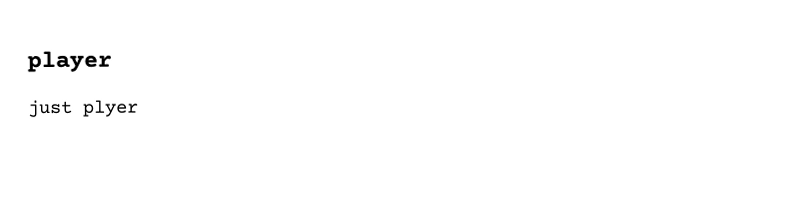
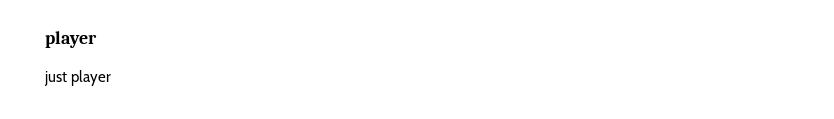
- just plyer
+ just player

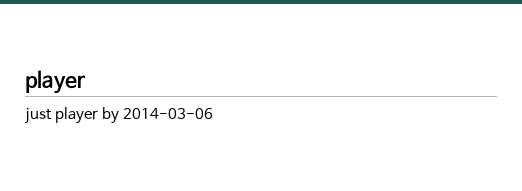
- just player
+ just player by 2014-03-06

